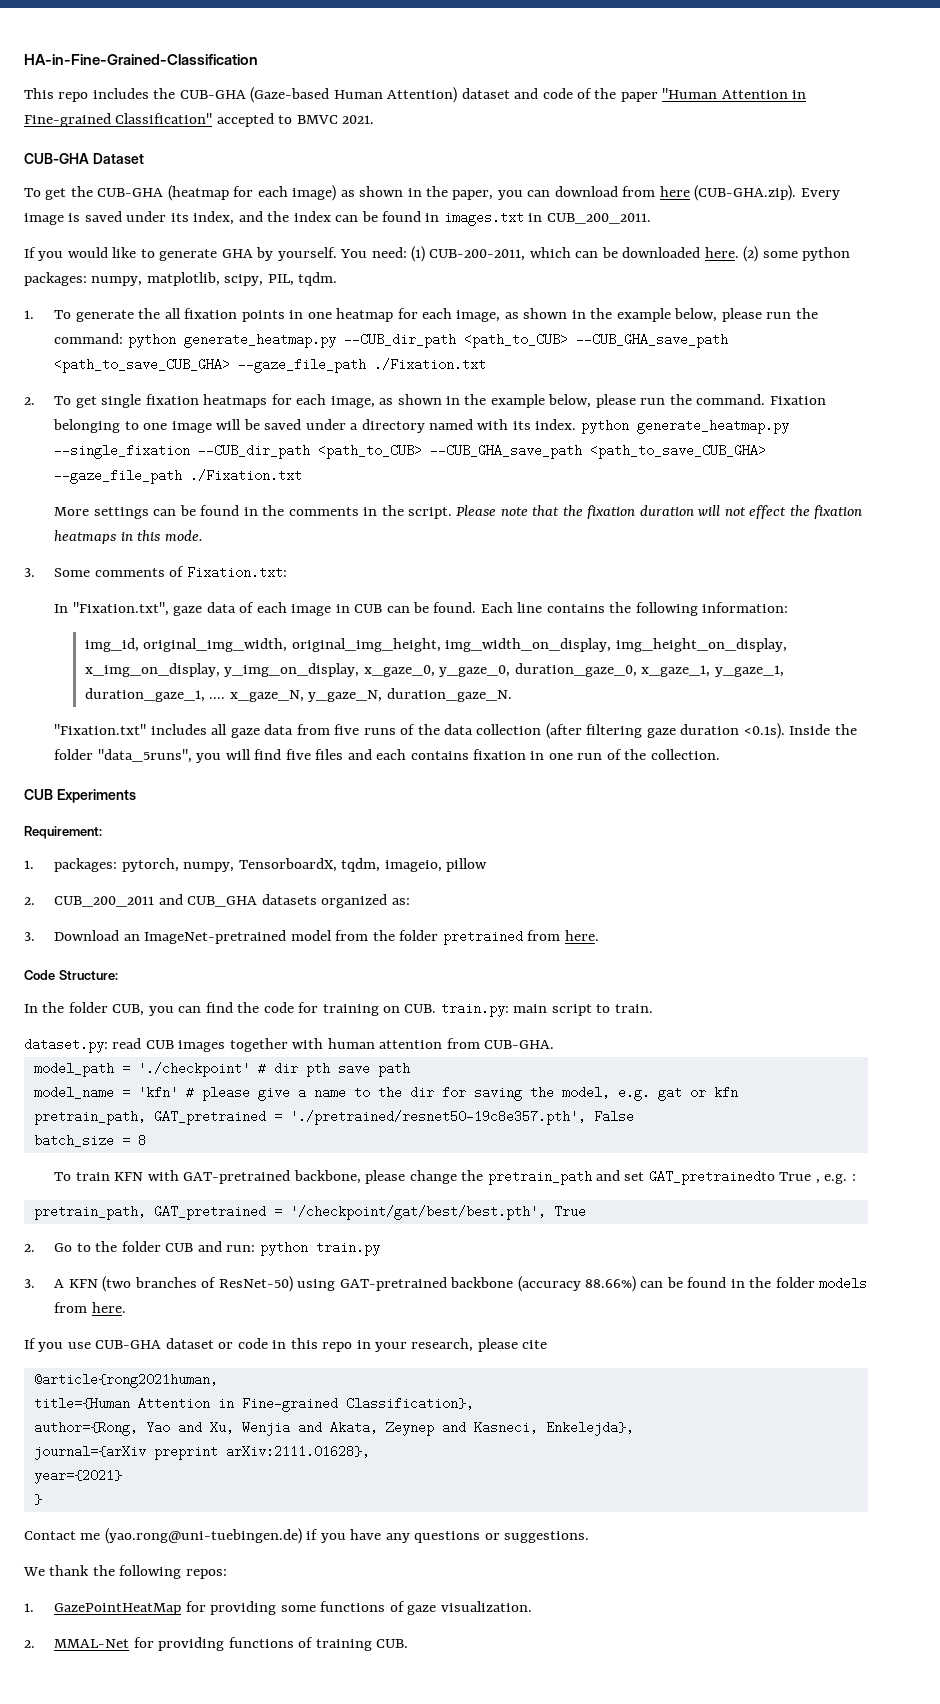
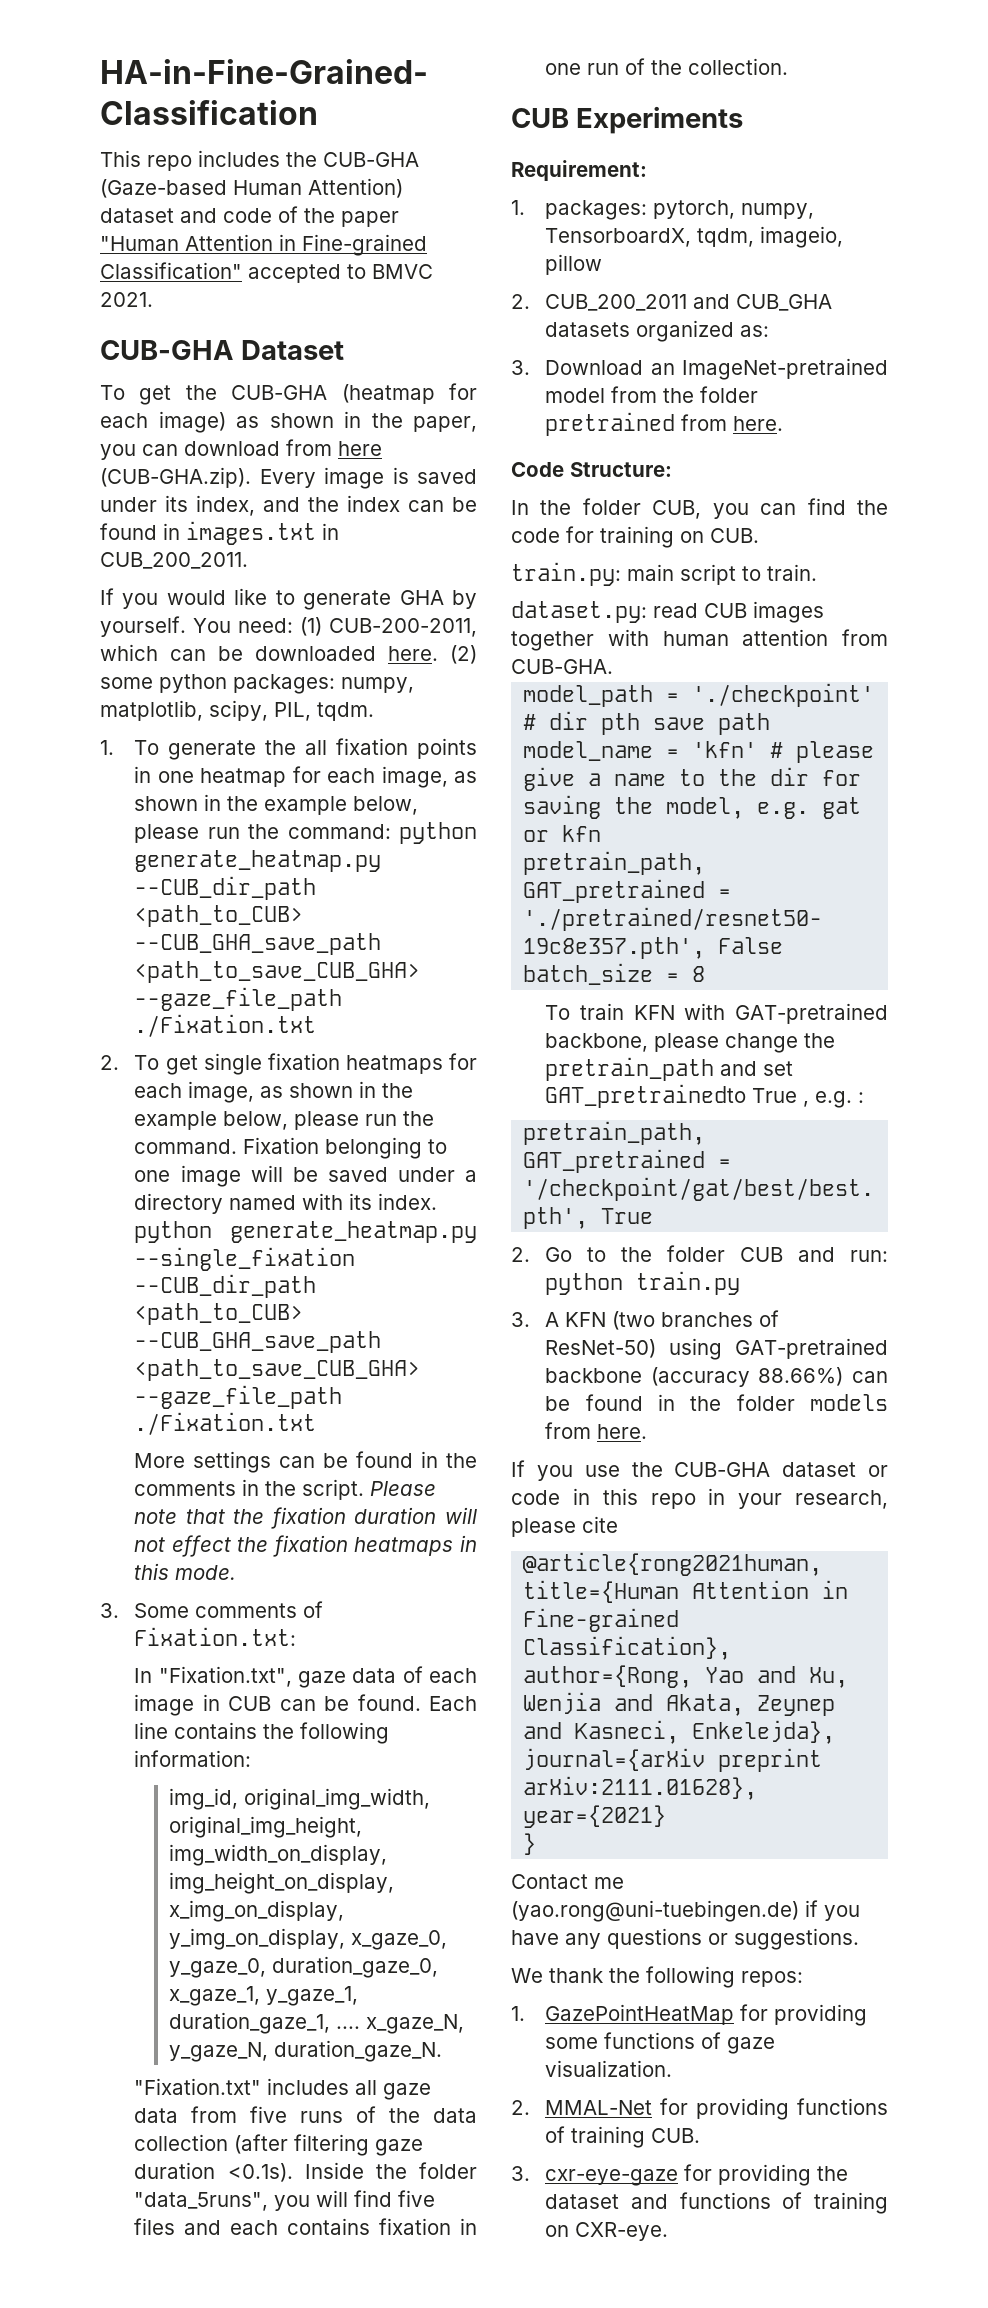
- In the folder CUB, you can find the code for training on CUB. train.py: main script to train.
+ In the folder CUB, you can find the code for training on CUB.
+ train.py: main script to train.
- If you use CUB-GHA dataset or code in this repo in your research, please cite
+ If you use the CUB-GHA dataset or code in this repo in your research, please cite
+ 3. cxr-eye-gaze for providing the dataset and functions of training on CXR-eye.

